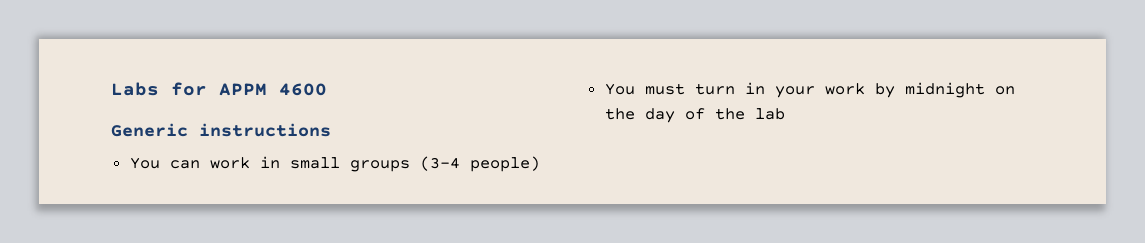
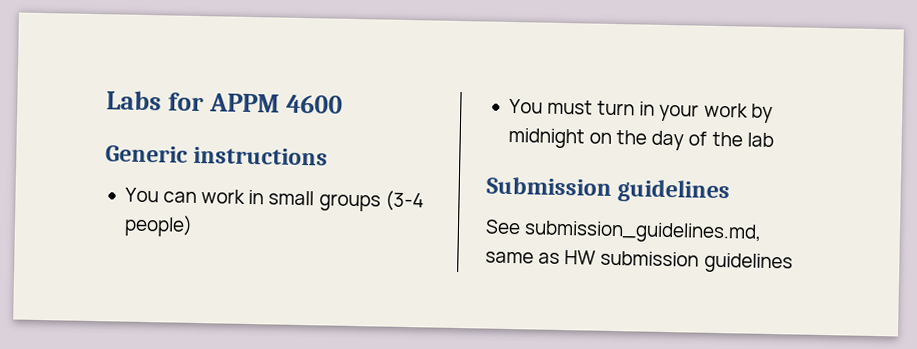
+ Submission guidelines
+ See submission_guidelines.md, same as HW submission guidelines

